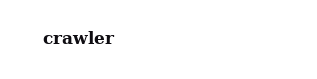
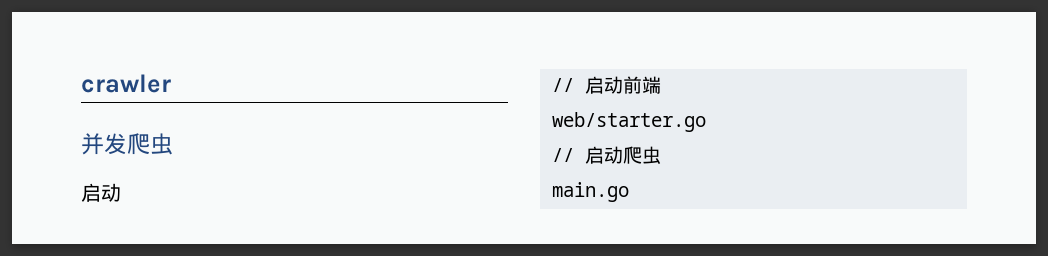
+ 并发爬虫
+ 启动
+ // 启动前端
+ web/starter.go
+ // 启动爬虫
+ main.go

